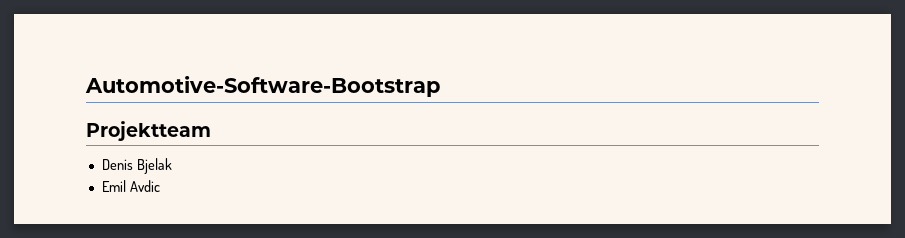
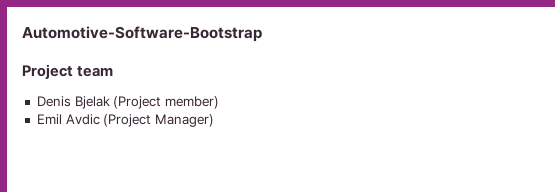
- Projektteam
+ Project team
- Denis Bjelak
+ Denis Bjelak (Project member)
- Emil Avdic
+ Emil Avdic (Project Manager)

